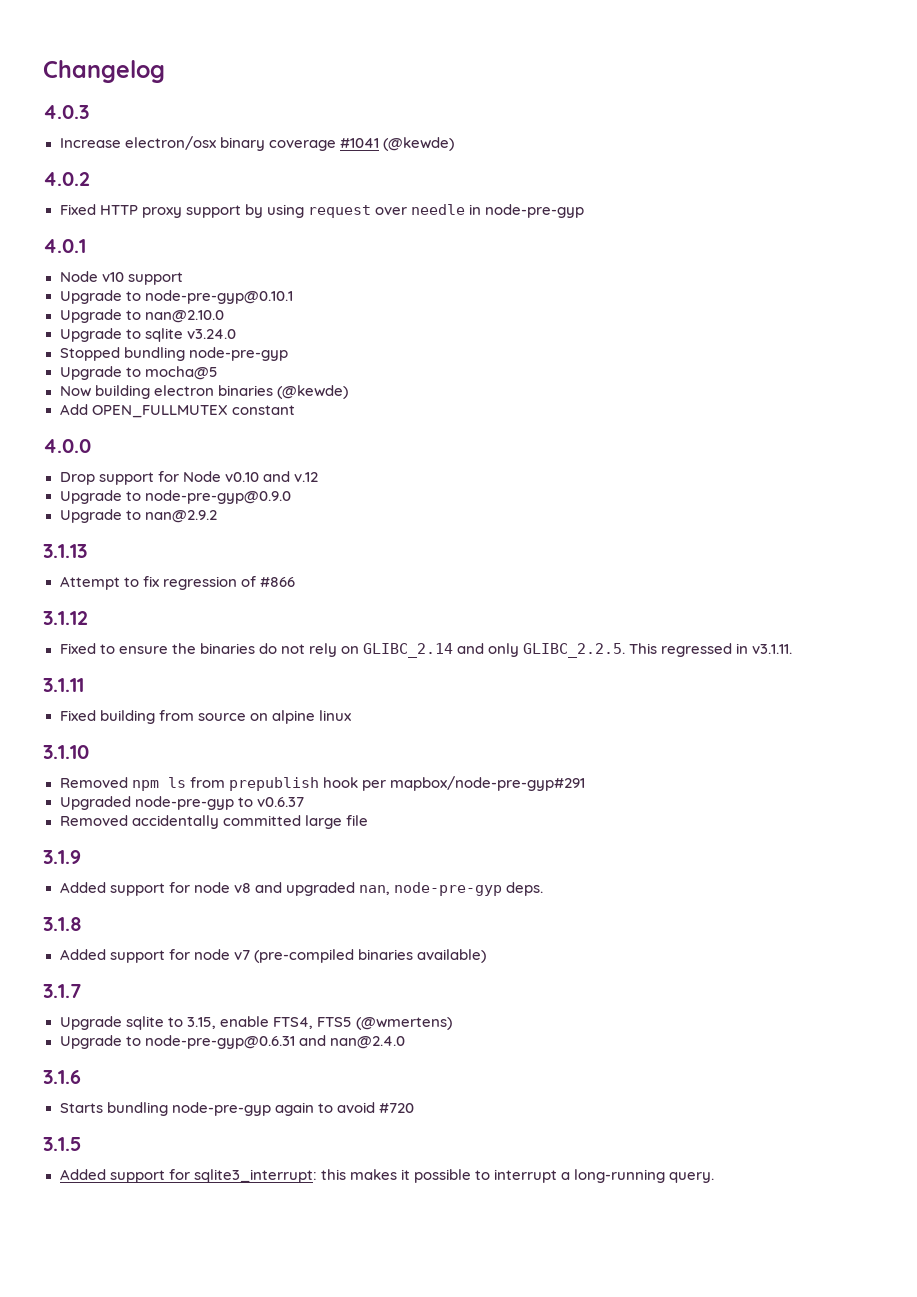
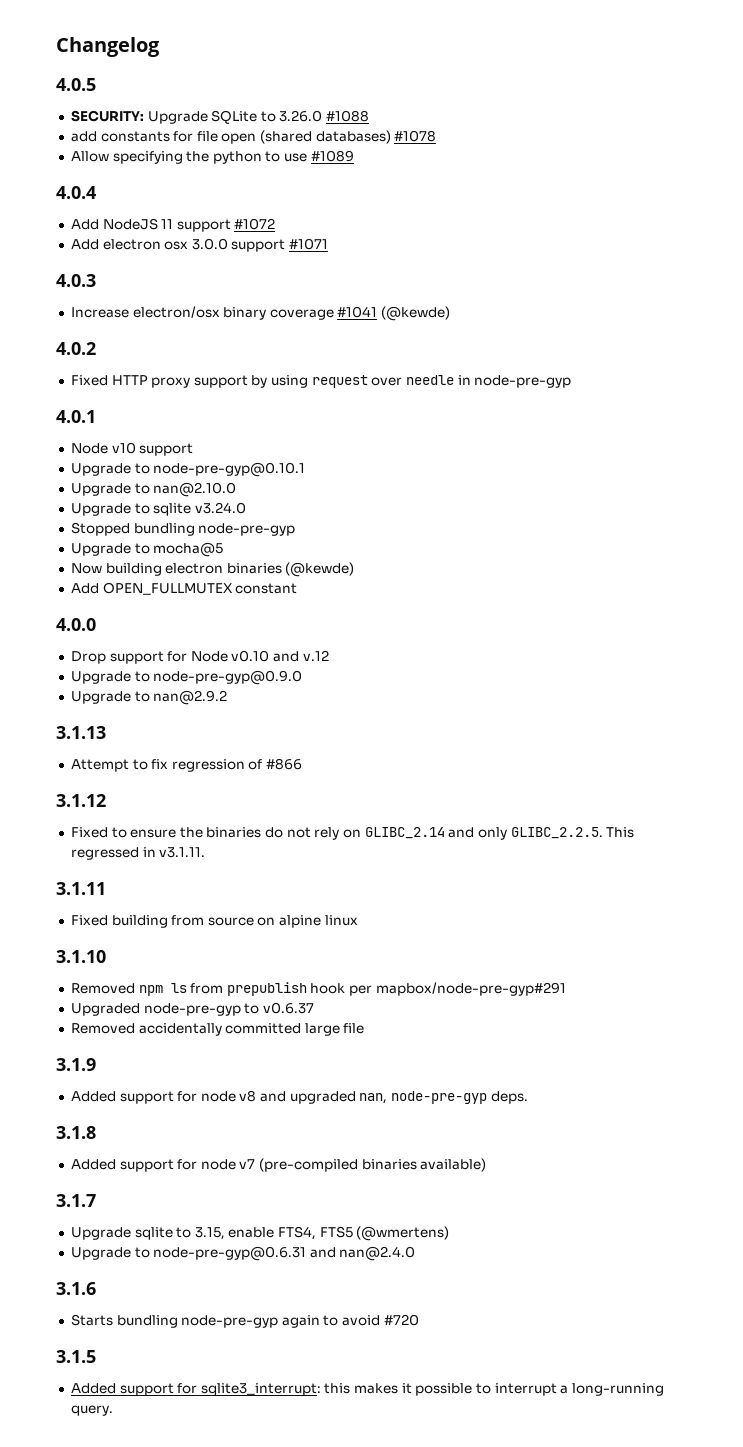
+ 4.0.5
+ SECURITY: Upgrade SQLite to 3.26.0 #1088
+ add constants for file open (shared databases) #1078
+ Allow specifying the python to use #1089
+ 4.0.4
+ Add NodeJS 11 support #1072
+ Add electron osx 3.0.0 support #1071

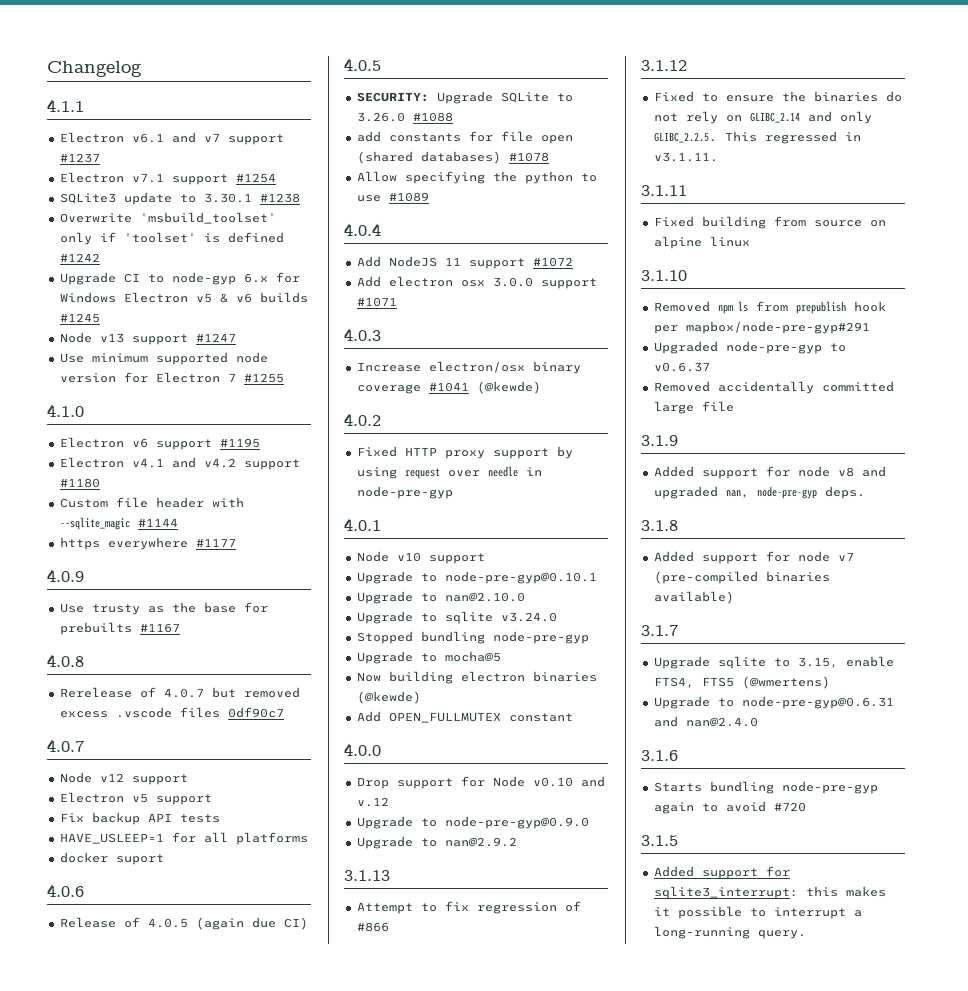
+ 4.1.1
+ Electron v6.1 and v7 support #1237
+ Electron v7.1 support #1254
+ SQLite3 update to 3.30.1 #1238
+ Overwrite 'msbuild_toolset' only if 'toolset' is defined #1242
+ Upgrade CI to node-gyp 6.x for Windows Electron v5 & v6 builds #1245
+ Node v13 support #1247
+ Use minimum supported node version for Electron 7 #1255
+ 4.1.0
+ Electron v6 support #1195
+ Electron v4.1 and v4.2 support #1180
+ Custom file header with --sqlite_magic #1144
+ https everywhere #1177
+ 4.0.9
+ Use trusty as the base for prebuilts #1167
+ 4.0.8
+ Rerelease of 4.0.7 but removed excess .vscode files 0df90c7
+ 4.0.7
+ Node v12 support
+ Electron v5 support
+ Fix backup API tests
+ HAVE_USLEEP=1 for all platforms
+ docker suport
+ 4.0.6
+ Release of 4.0.5 (again due CI)

